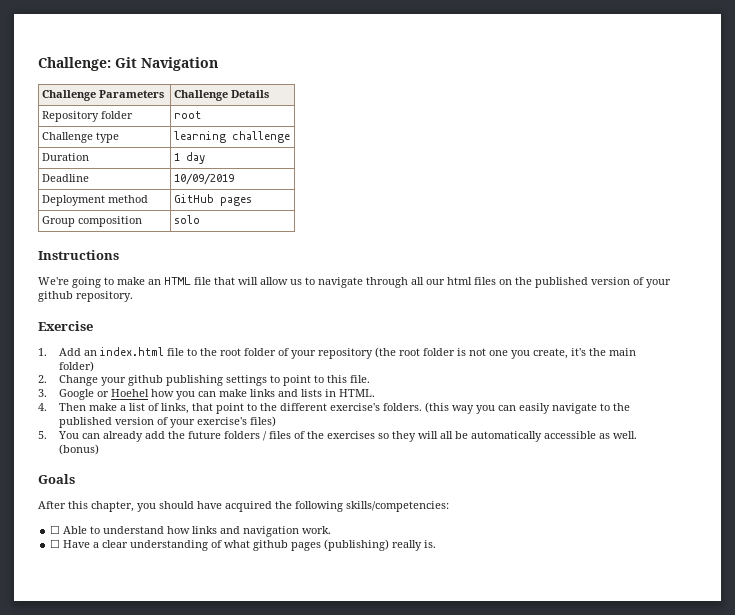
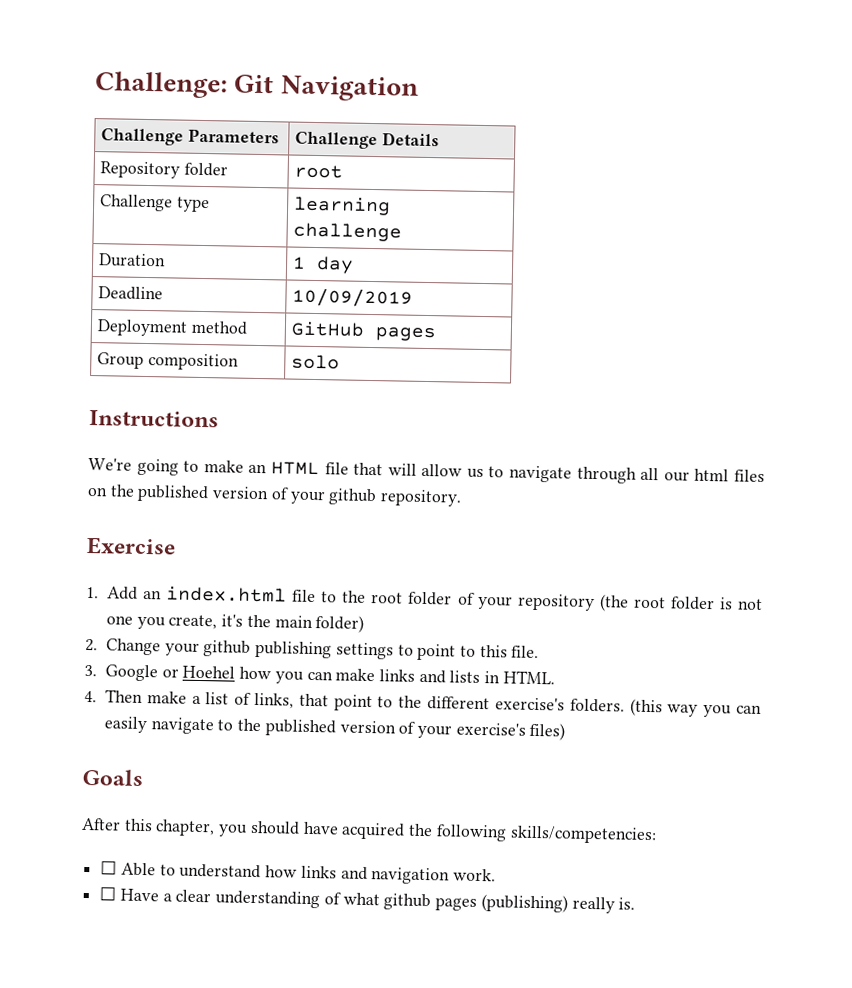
- 5. You can already add the future folders / files of the exercises so they will all be automatically accessible as well. (bonus)

